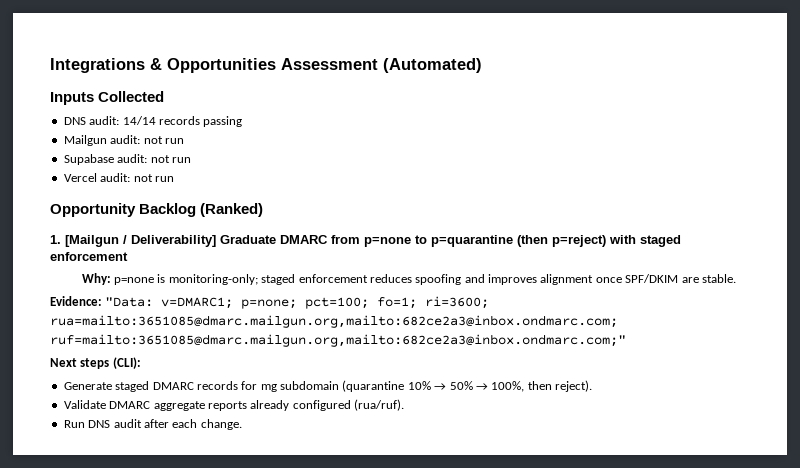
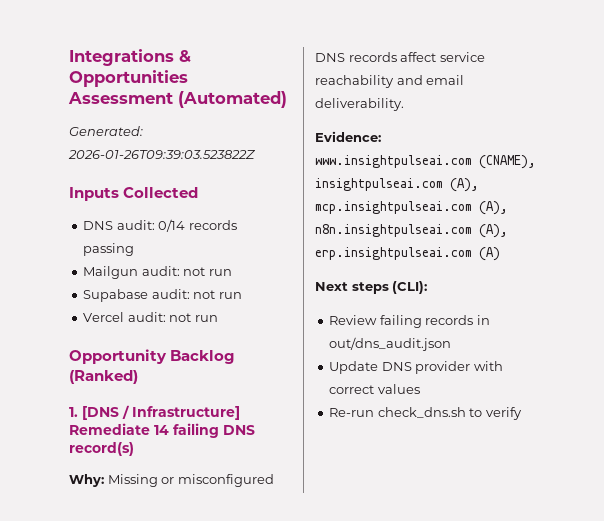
+ Generated: 2026-01-26T09:39:03.523822Z
- DNS audit: 14/14 records passing
+ DNS audit: 0/14 records passing
- 1. [Mailgun / Deliverability] Graduate DMARC from p=none to p=quarantine (then p=reject) with staged enforcement
- Why: p=none is monitoring-only; staged enforcement reduces spoofing and improves alignment once SPF/DKIM are stable.
- Evidence: "Data: v=DMARC1; p=none; pct=100; fo=1; ri=3600; rua=mailto:3651085@dmarc.mailgun.org,mailto:682ce2a3@inbox.ondmarc.com; ruf=mailto:3651085@dmarc.mailgun.org,mailto:682ce2a3@inbox.ondmarc.com;"
+ 1. [DNS / Infrastructure] Remediate 14 failing DNS record(s)
+ Why: Missing or misconfigured DNS records affect service reachability and email deliverability.
+ Evidence: www.insightpulseai.com (CNAME), insightpulseai.com (A), mcp.insightpulseai.com (A), n8n.insightpulseai.com (A), erp.insightpulseai.com (A)
  Next steps (CLI):
- Generate staged DMARC records for mg subdomain (quarantine 10% → 50% → 100%, then reject).
- Validate DMARC aggregate reports already configured (rua/ruf).
- Run DNS audit after each change.
+ Review failing records in out/dns_audit.json
+ Update DNS provider with correct values
+ Re-run check_dns.sh to verify

